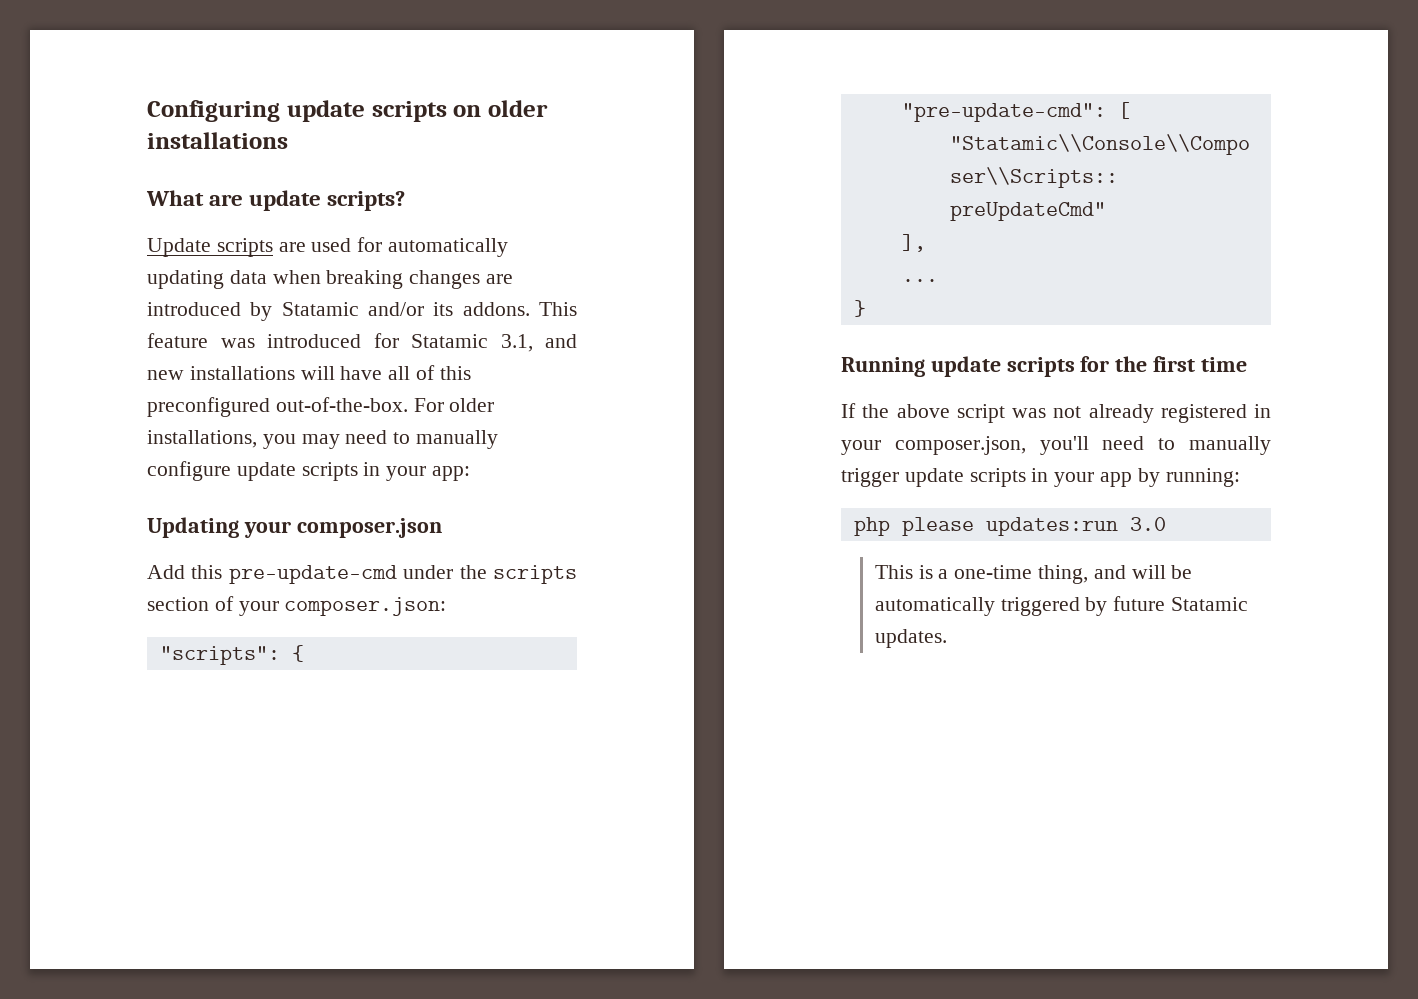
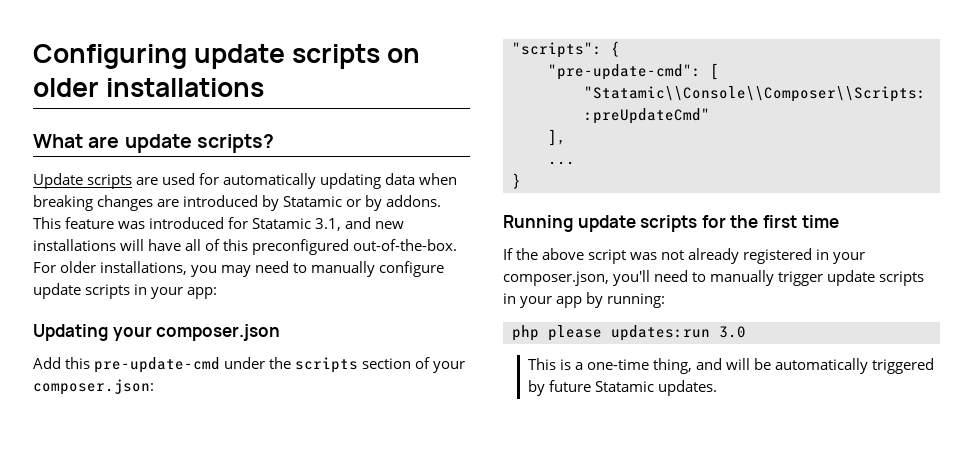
- Update scripts are used for automatically updating data when breaking changes are introduced by Statamic and/or its addons.
+ Update scripts are used for automatically updating data when breaking changes are introduced by Statamic or by addons.

